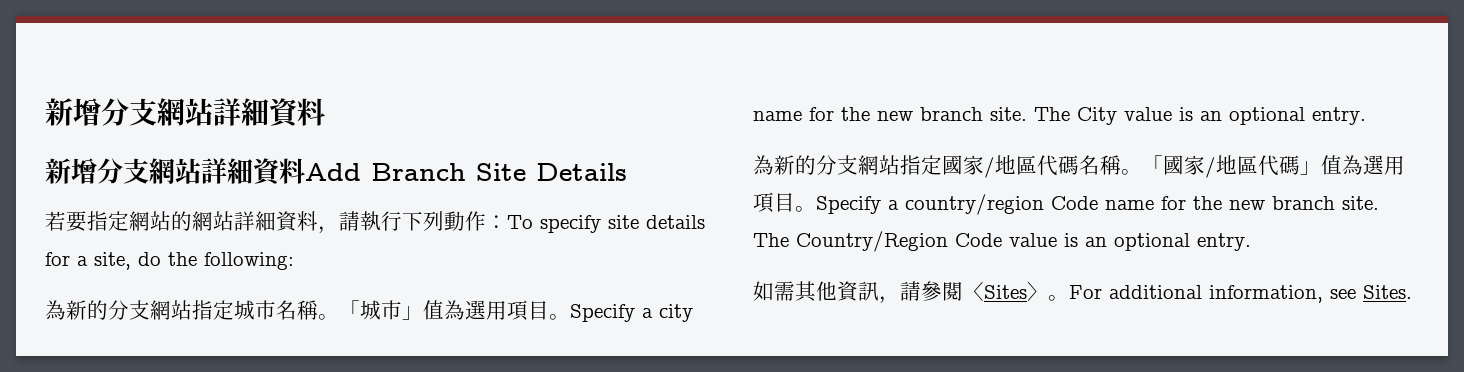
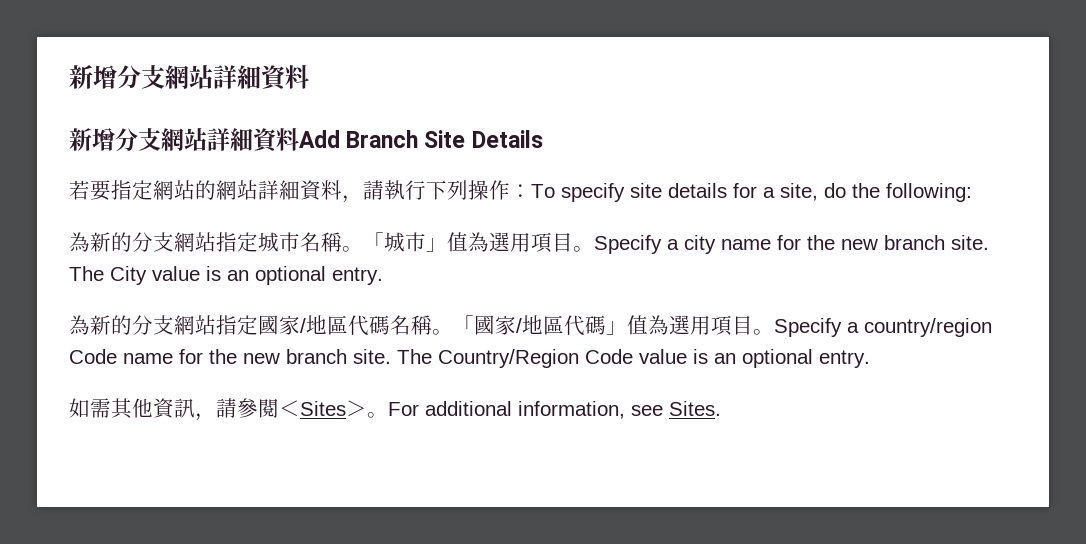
- 若要指定網站的網站詳細資料，請執行下列動作：To specify site details for a site, do the following:
+ 若要指定網站的網站詳細資料，請執行下列操作：To specify site details for a site, do the following:
- 如需其他資訊，請參閱〈Sites〉。
+ 如需其他資訊，請參閱＜Sites＞。

